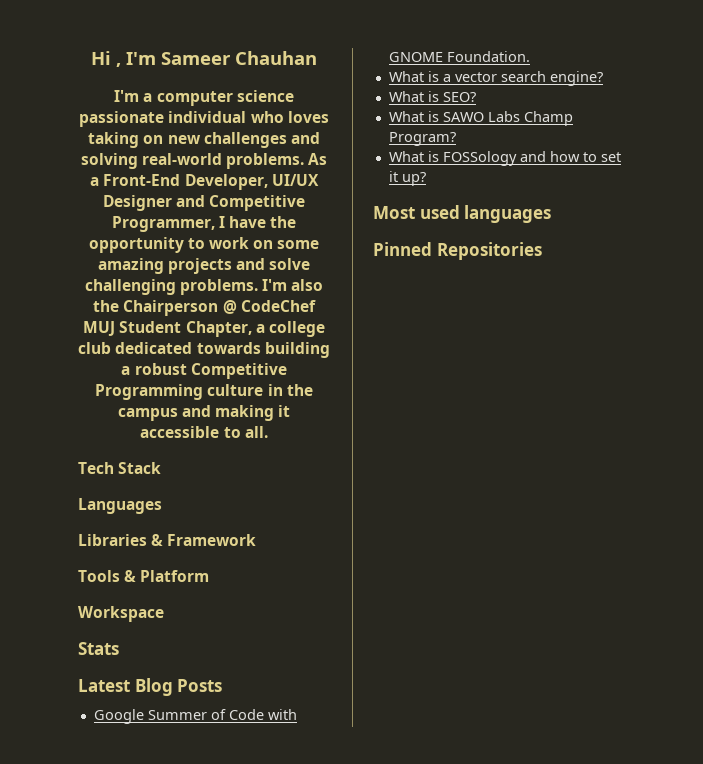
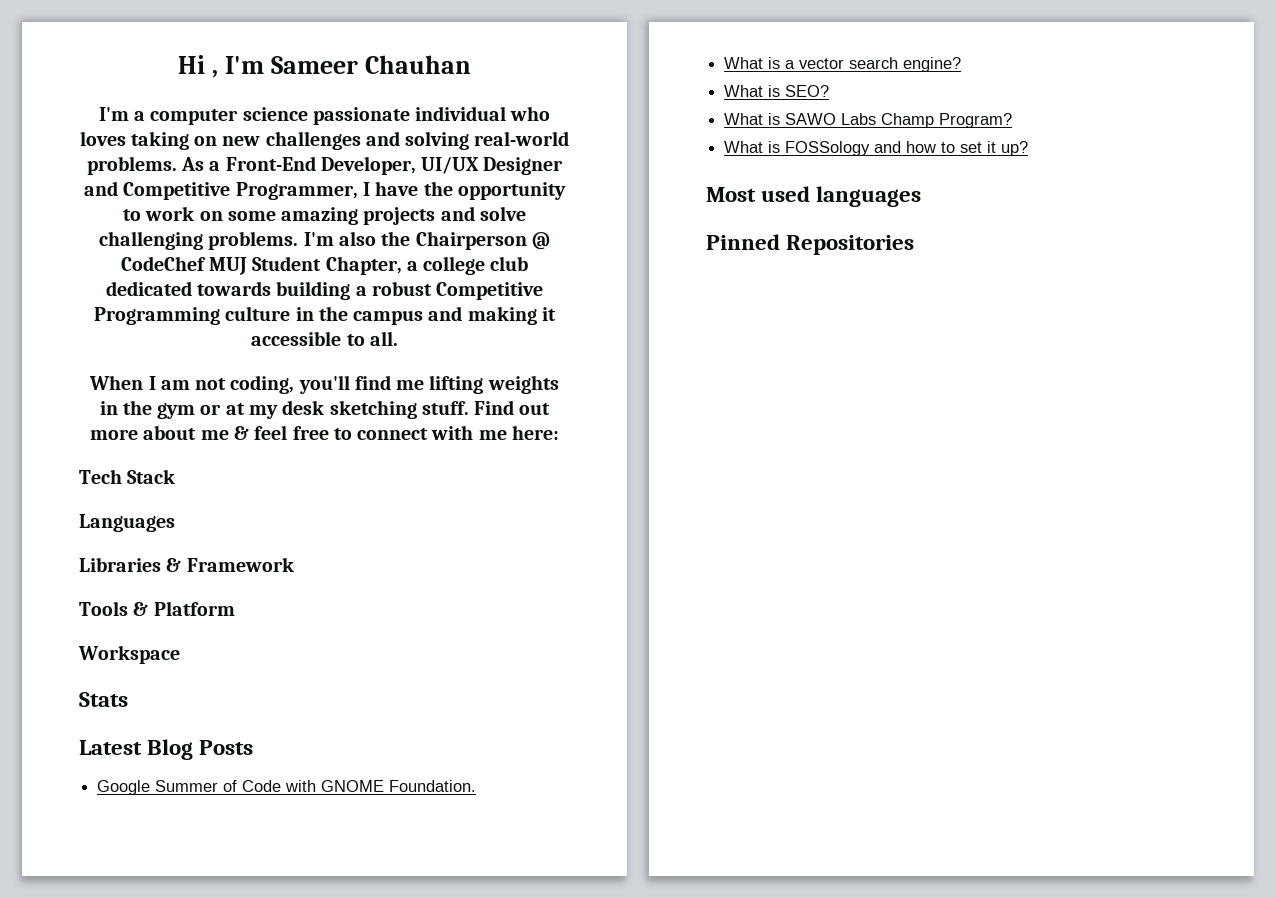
+ When I am not coding, you'll find me lifting weights in the gym or at my desk sketching stuff. Find out more about me & feel free to connect with me here:

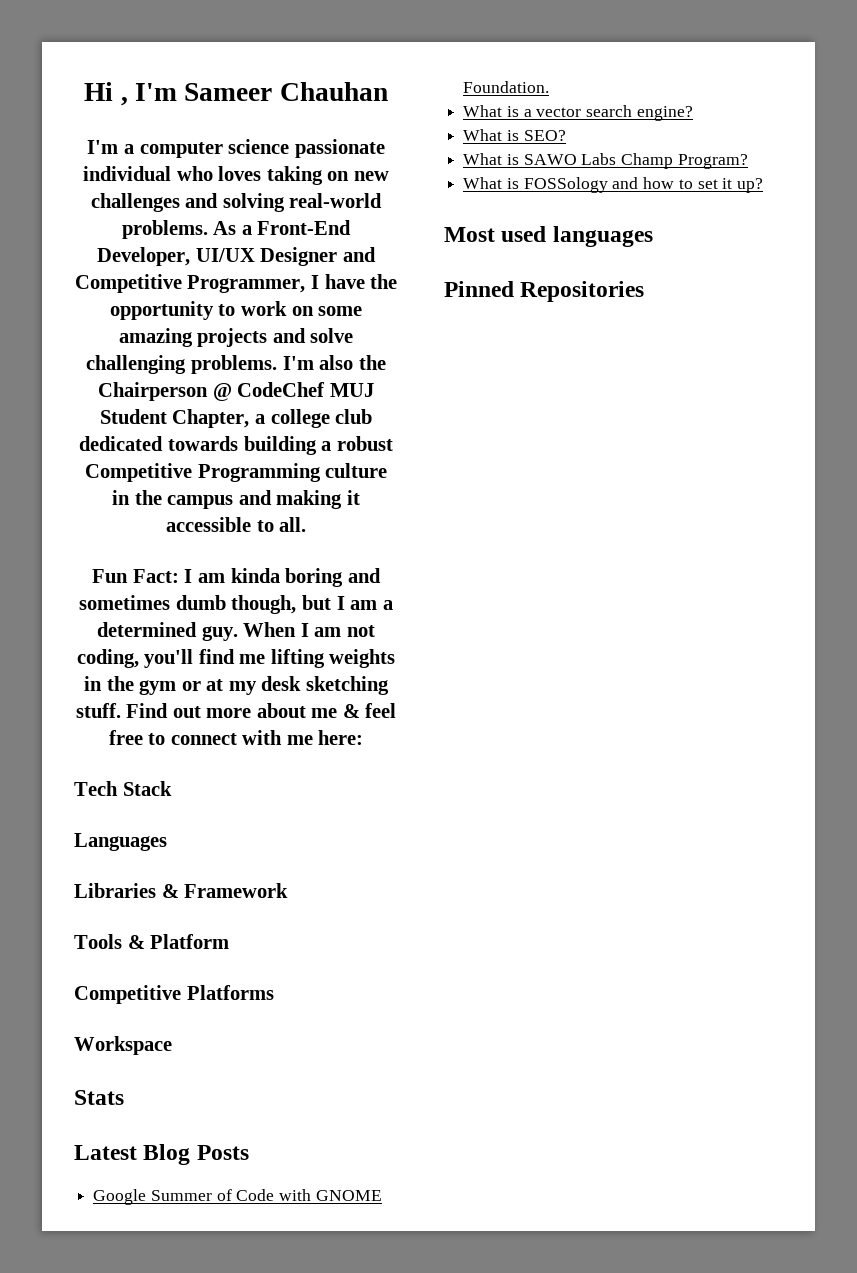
+ Fun Fact: I am kinda boring and sometimes dumb though, but I am a determined guy.
+ Competitive Platforms

